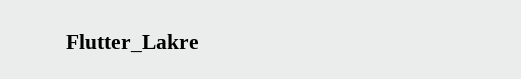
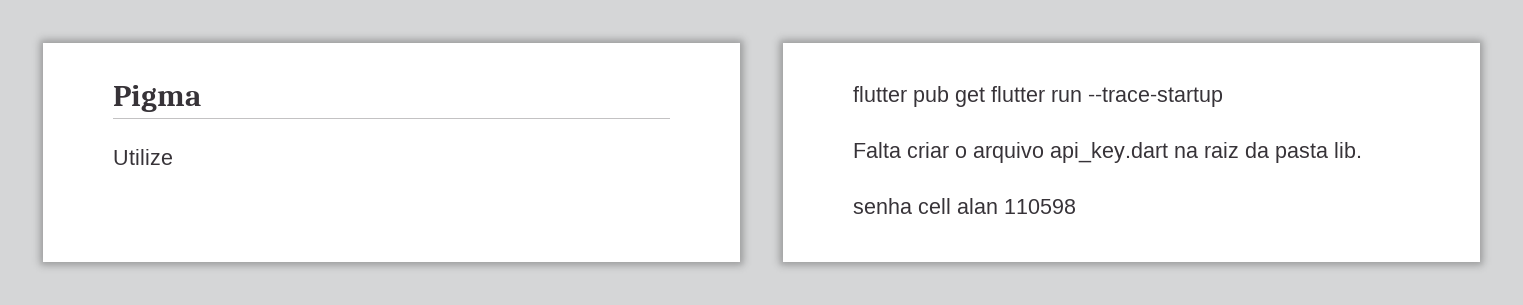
- Flutter_Lakre
+ Pigma
+ Utilize
+ flutter pub get flutter run --trace-startup
+ Falta criar o arquivo api_key.dart na raiz da pasta lib.
+ senha cell alan 110598

